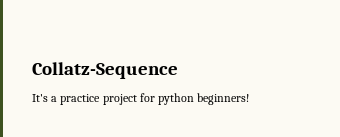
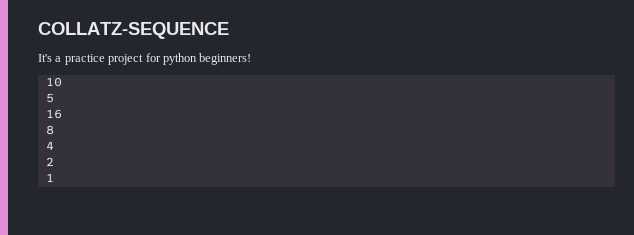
- Collatz-Sequence
+ COLLATZ-SEQUENCE
+ 10
+ 5
+ 16
+ 8
+ 4
+ 2
+ 1

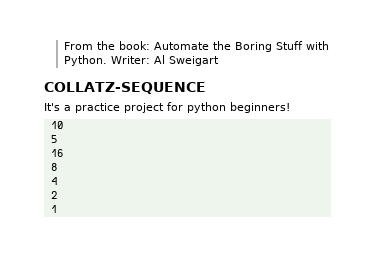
+ From the book: Automate the Boring Stuff with Python. Writer: Al Sweigart

